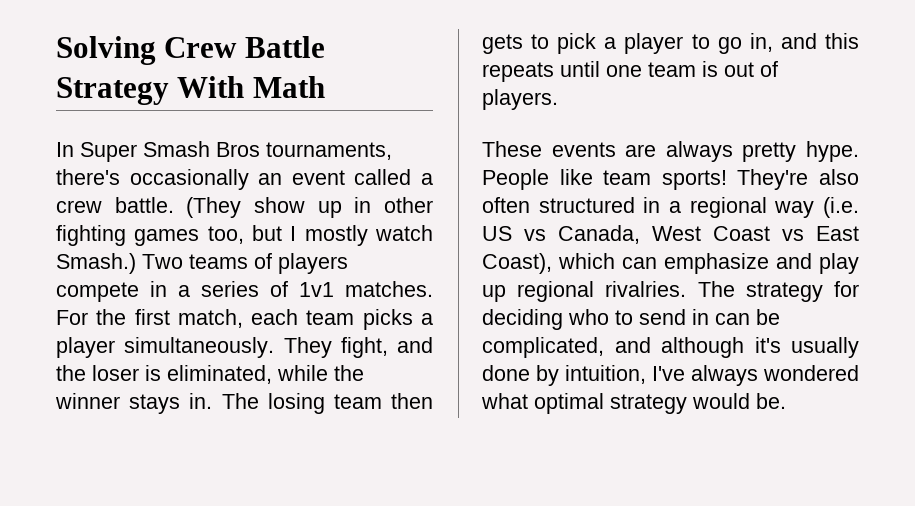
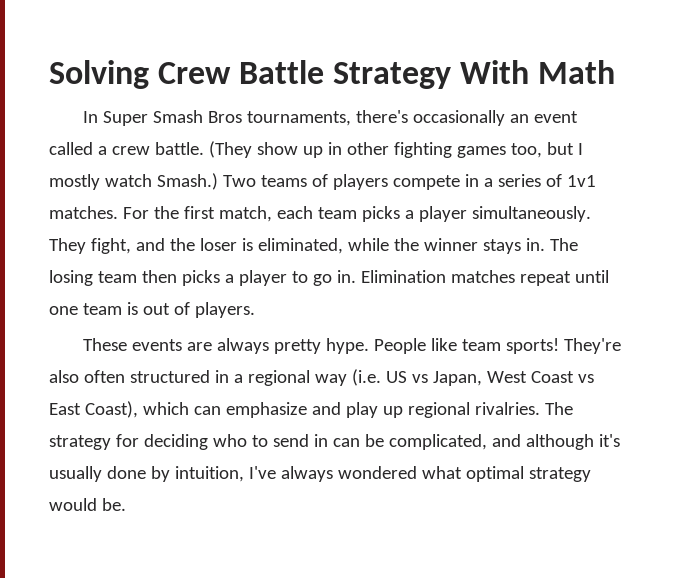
- The losing team then gets to pick a player to go in, and this repeats until one team is out of players.
+ The losing team then picks a player to go in. Elimination matches repeat until one team is out of players.
- They're also often structured in a regional way (i.e. US vs Canada, West Coast vs East Coast), which can emphasize and play up regional rivalries.
+ They're also often structured in a regional way (i.e. US vs Japan, West Coast vs East Coast), which can emphasize and play up regional rivalries.

